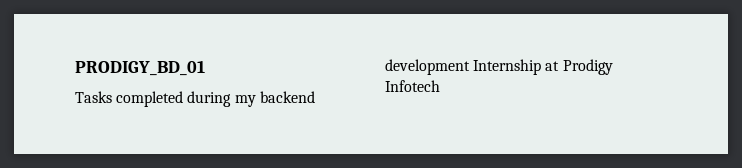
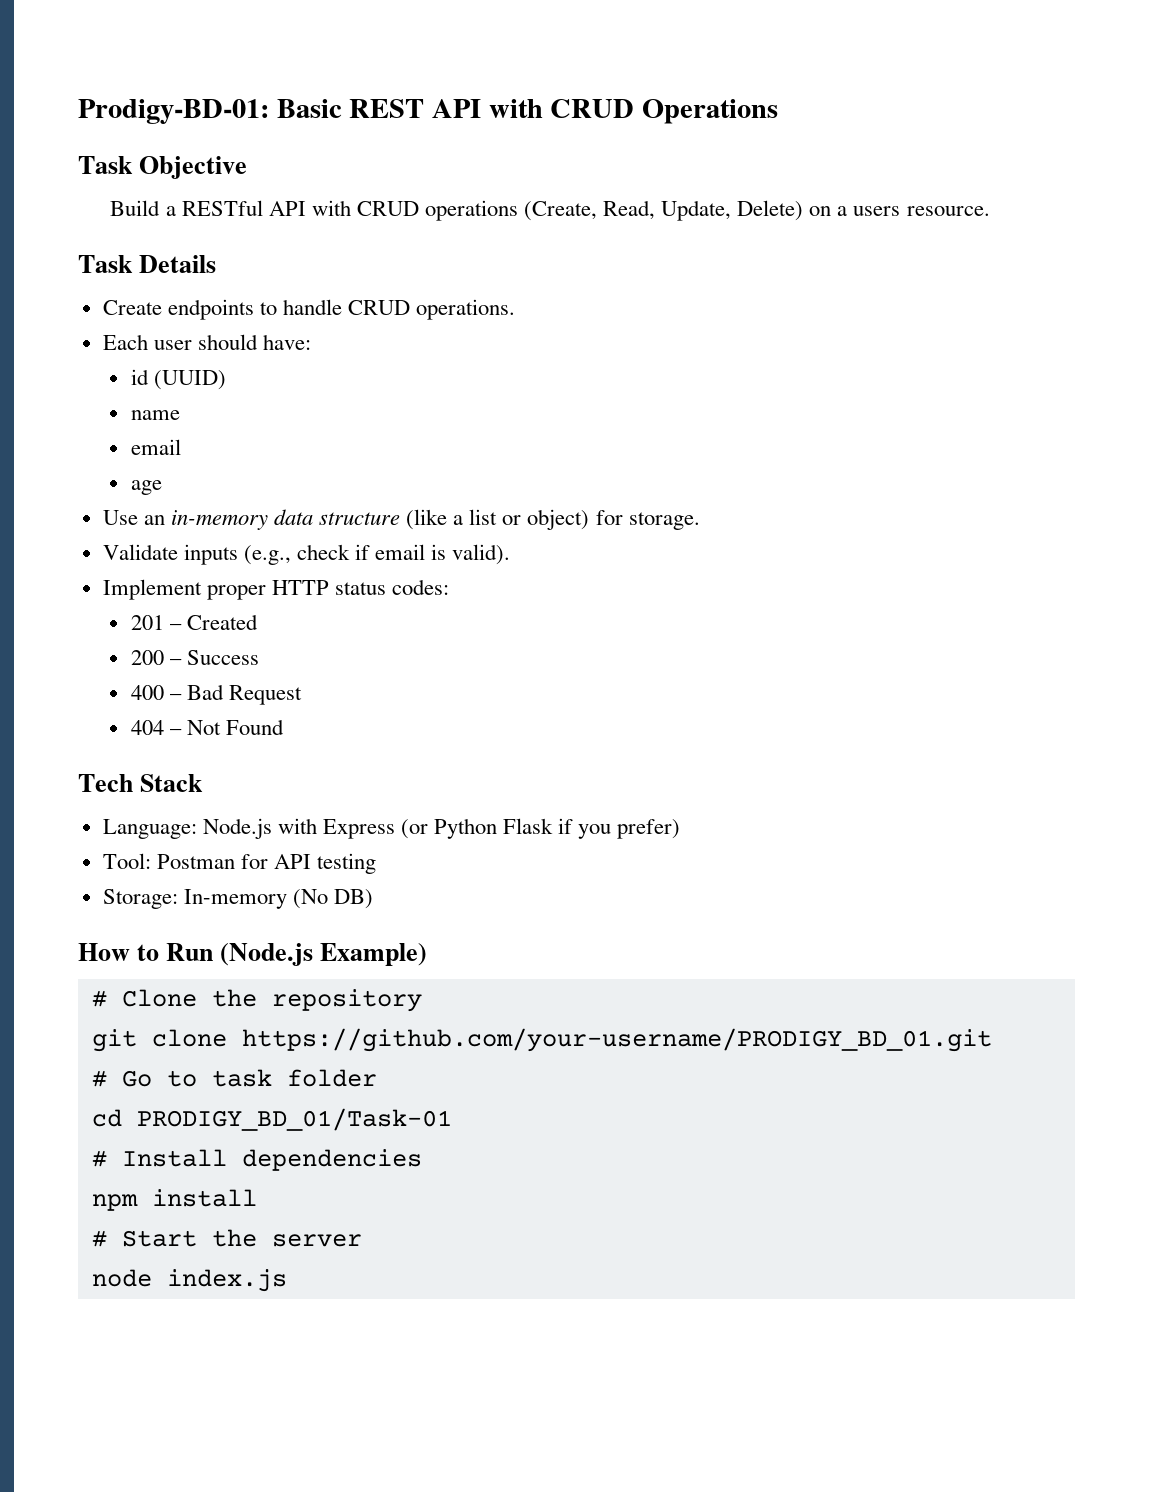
- PRODIGY_BD_01
- Tasks completed during my backend development Internship at Prodigy Infotech
+ Prodigy-BD-01: Basic REST API with CRUD Operations
+ Task Objective
+ Build a RESTful API with CRUD operations (Create, Read, Update, Delete) on a users resource.
+ Task Details
+ Create endpoints to handle CRUD operations.
+ Each user should have:
+ id (UUID)
+ name
+ email
+ age
+ Use an in-memory data structure (like a list or object) for storage.
+ Validate inputs (e.g., check if email is valid).
+ Implement proper HTTP status codes:
+ 201 – Created
+ 200 – Success
+ 400 – Bad Request
+ 404 – Not Found
+ Tech Stack
+ Language: Node.js with Express (or Python Flask if you prefer)
+ Tool: Postman for API testing
+ Storage: In-memory (No DB)
+ How to Run (Node.js Example)
+ # Clone the repository
+ git clone https://github.com/your-username/PRODIGY_BD_01.git
+ # Go to task folder
+ cd PRODIGY_BD_01/Task-01
+ # Install dependencies
+ npm install
+ # Start the server
+ node index.js

